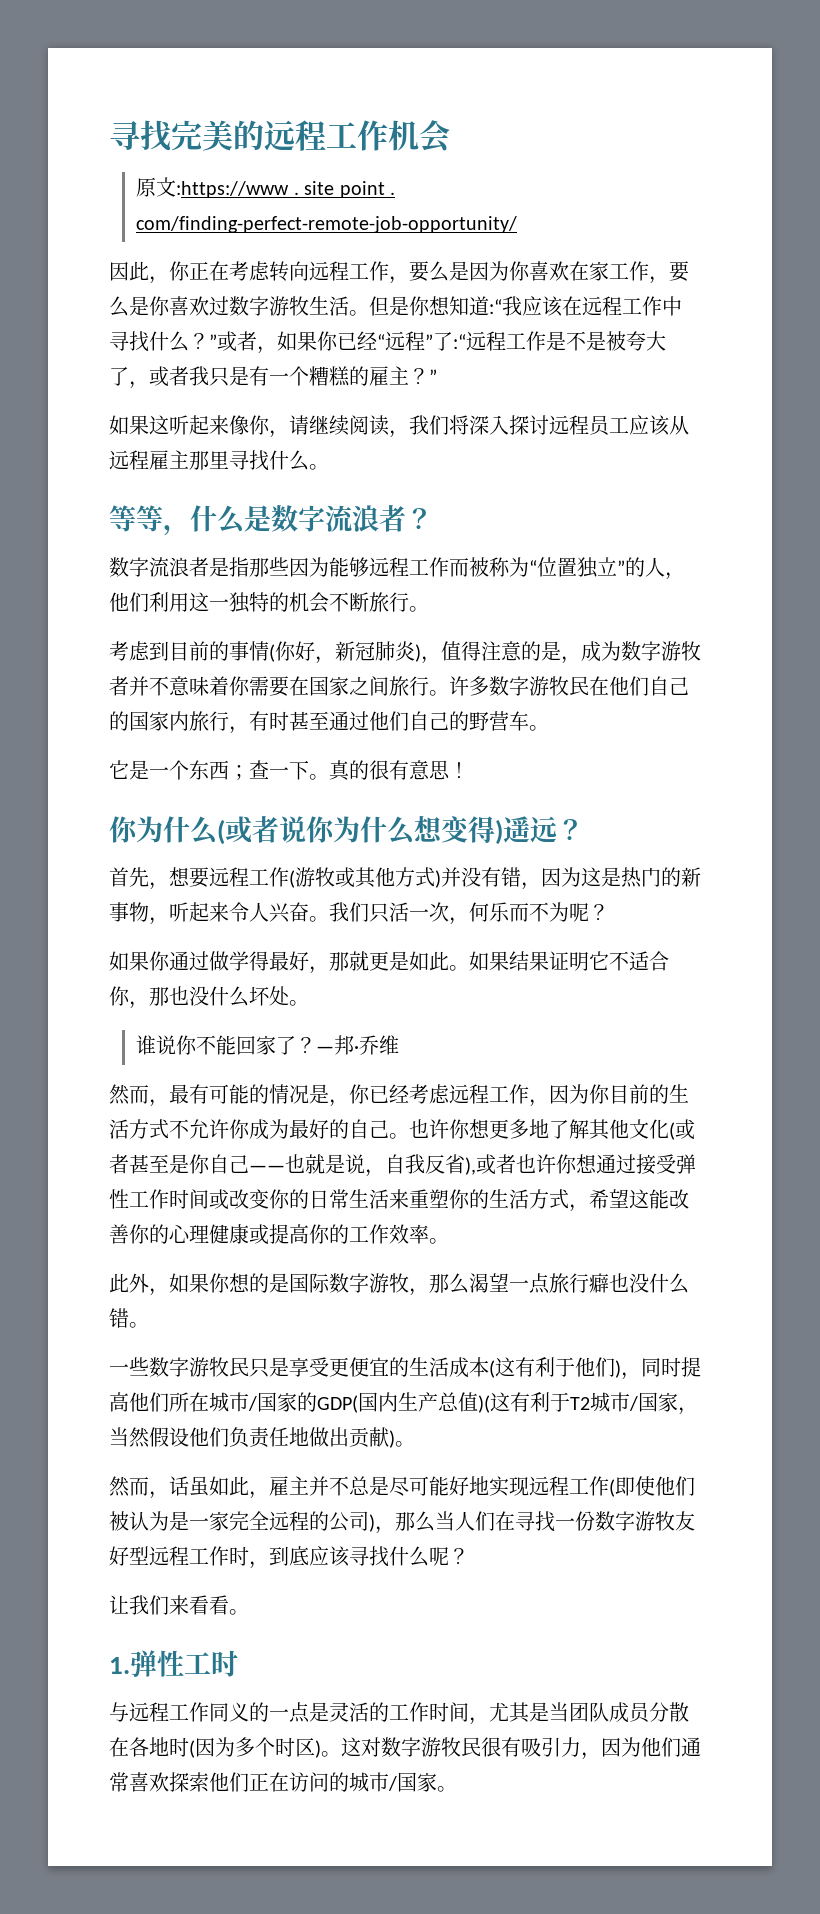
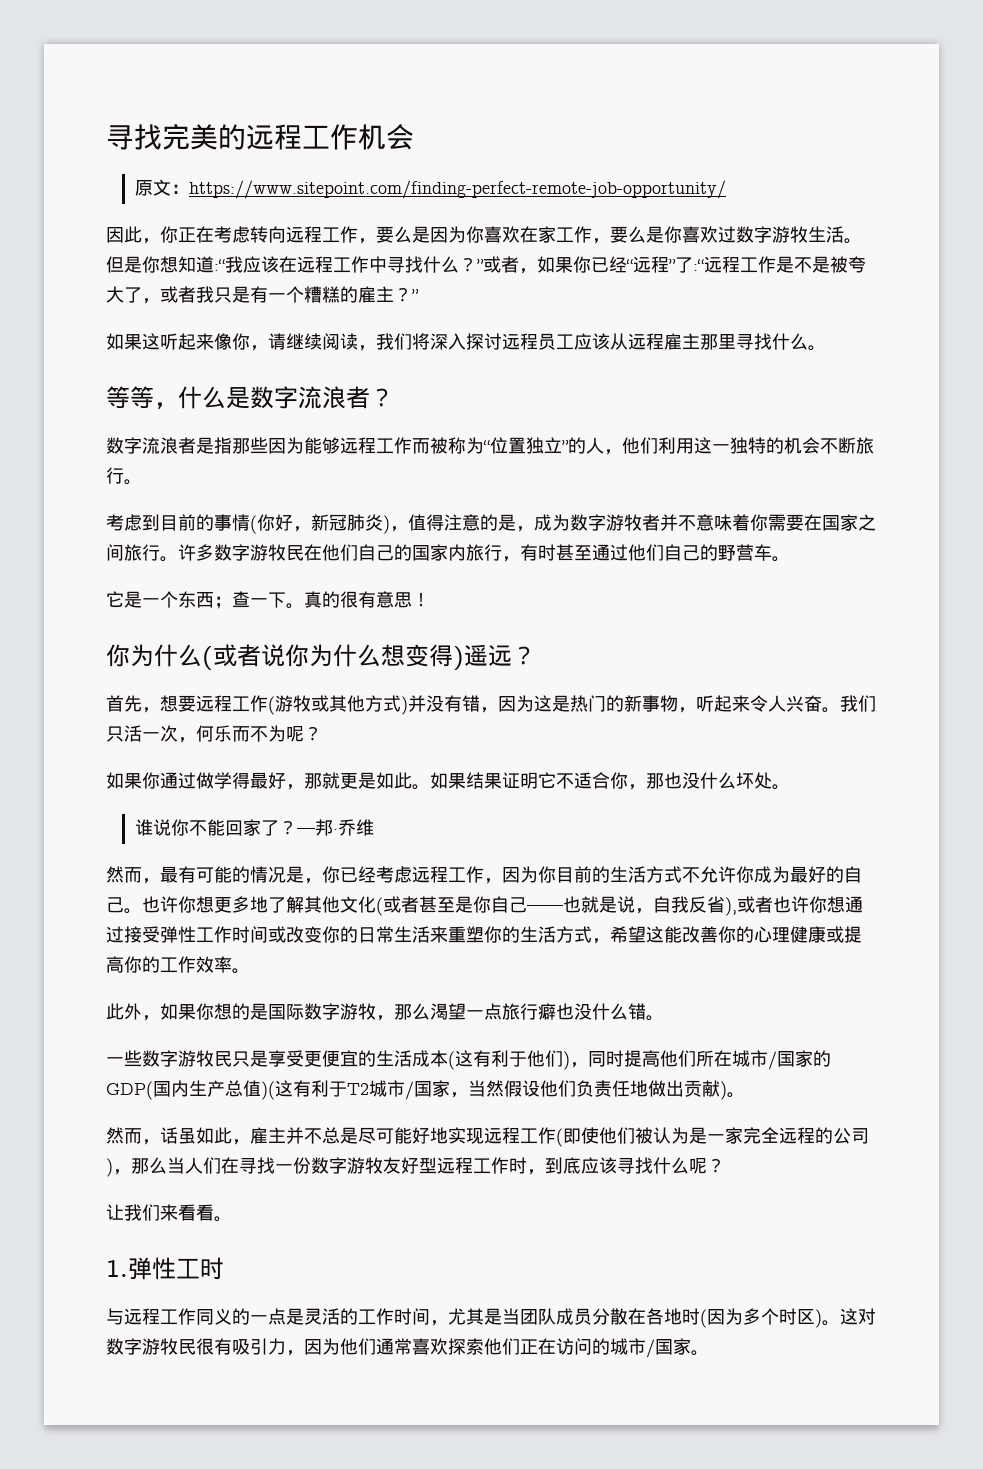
- 原文:https://www . site point . com/finding-perfect-remote-job-opportunity/
+ 原文：https://www.sitepoint.com/finding-perfect-remote-job-opportunity/

